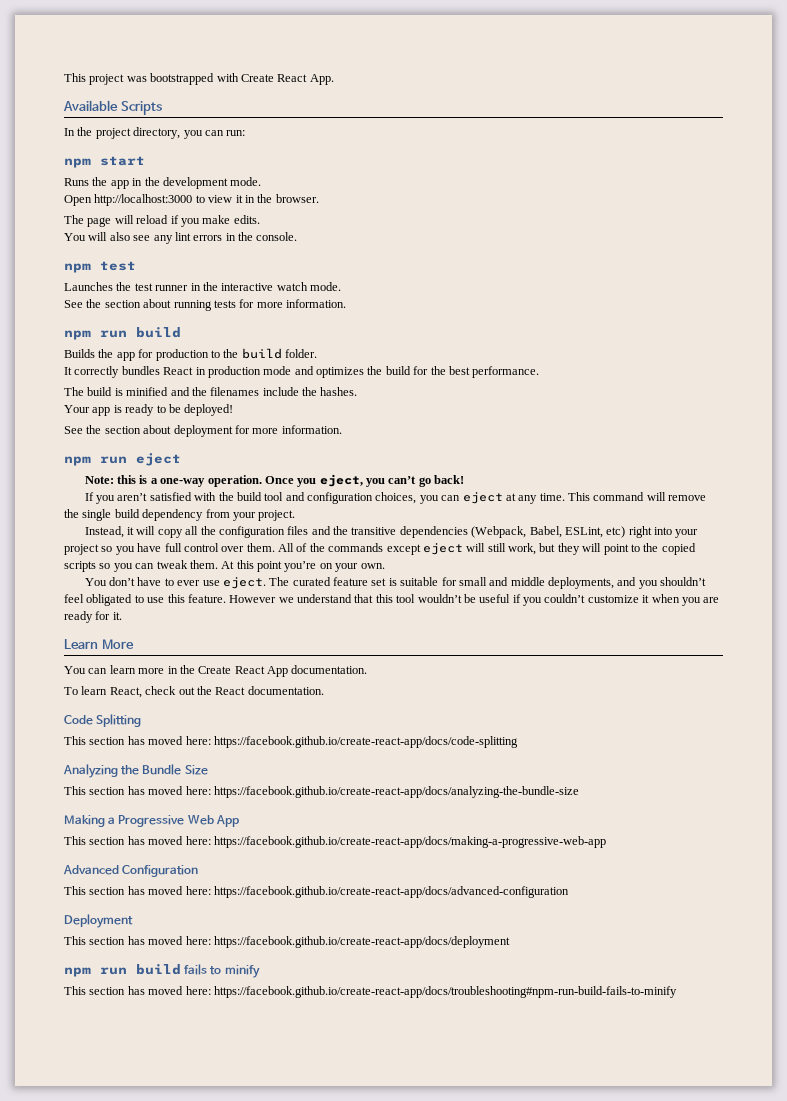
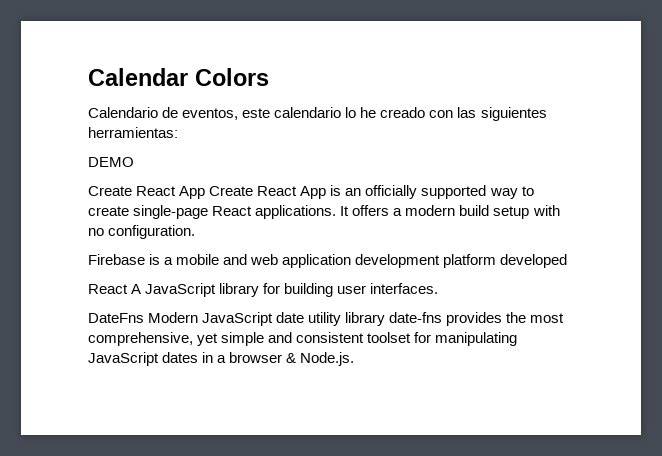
- This project was bootstrapped with Create React App.
- Available Scripts
- In the project directory, you can run:
- npm start
- Runs the app in the development mode.
- Open http://localhost:3000 to view it in the browser.
- The page will reload if you make edits.
- You will also see any lint errors in the console.
- npm test
- Launches the test runner in the interactive watch mode.
- See the section about running tests for more information.
- npm run build
- Builds the app for production to the build folder.
- It correctly bundles React in production mode and optimizes the build for the best performance.
- The build is minified and the filenames include the hashes.
- Your app is ready to be deployed!
- See the section about deployment for more information.
- npm run eject
- Note: this is a one-way operation. Once you eject, you can’t go back!
- If you aren’t satisfied with the build tool and configuration choices, you can eject at any time. This command will remove the single build dependency from your project.
- Instead, it will copy all the configuration files and the transitive dependencies (Webpack, Babel, ESLint, etc) right into your project so you have full control over them. All of the commands except eject will still work, but they will point to the copied scripts so you can tweak them. At this point you’re on your own.
- You don’t have to ever use eject. The curated feature set is suitable for small and middle deployments, and you shouldn’t feel obligated to use this feature. However we understand that this tool wouldn’t be useful if you couldn’t customize it when you are ready for it.
- Learn More
- You can learn more in the Create React App documentation.
- To learn React, check out the React documentation.
- Code Splitting
- This section has moved here: https://facebook.github.io/create-react-app/docs/code-splitting
- Analyzing the Bundle Size
- This section has moved here: https://facebook.github.io/create-react-app/docs/analyzing-the-bundle-size
- Making a Progressive Web App
- This section has moved here: https://facebook.github.io/create-react-app/docs/making-a-progressive-web-app
- Advanced Configuration
- This section has moved here: https://facebook.github.io/create-react-app/docs/advanced-configuration
- Deployment
- This section has moved here: https://facebook.github.io/create-react-app/docs/deployment
- npm run build fails to minify
- This section has moved here: https://facebook.github.io/create-react-app/docs/troubleshooting#npm-run-build-fails-to-minify
+ Calendar Colors
+ Calendario de eventos, este calendario lo he creado con las siguientes herramientas:
+ DEMO
+ Create React App Create React App is an officially supported way to create single-page React applications. It offers a modern build setup with no configuration.
+ Firebase is a mobile and web application development platform developed
+ React A JavaScript library for building user interfaces.
+ DateFns Modern JavaScript date utility library date-fns provides the most comprehensive, yet simple and consistent toolset for manipulating JavaScript dates in a browser & Node.js.

